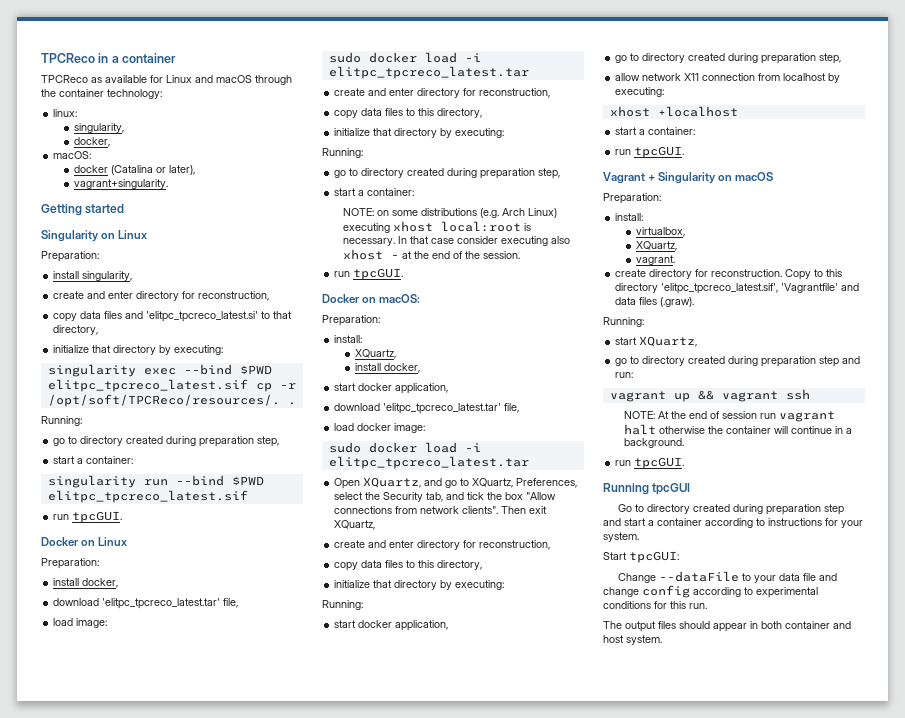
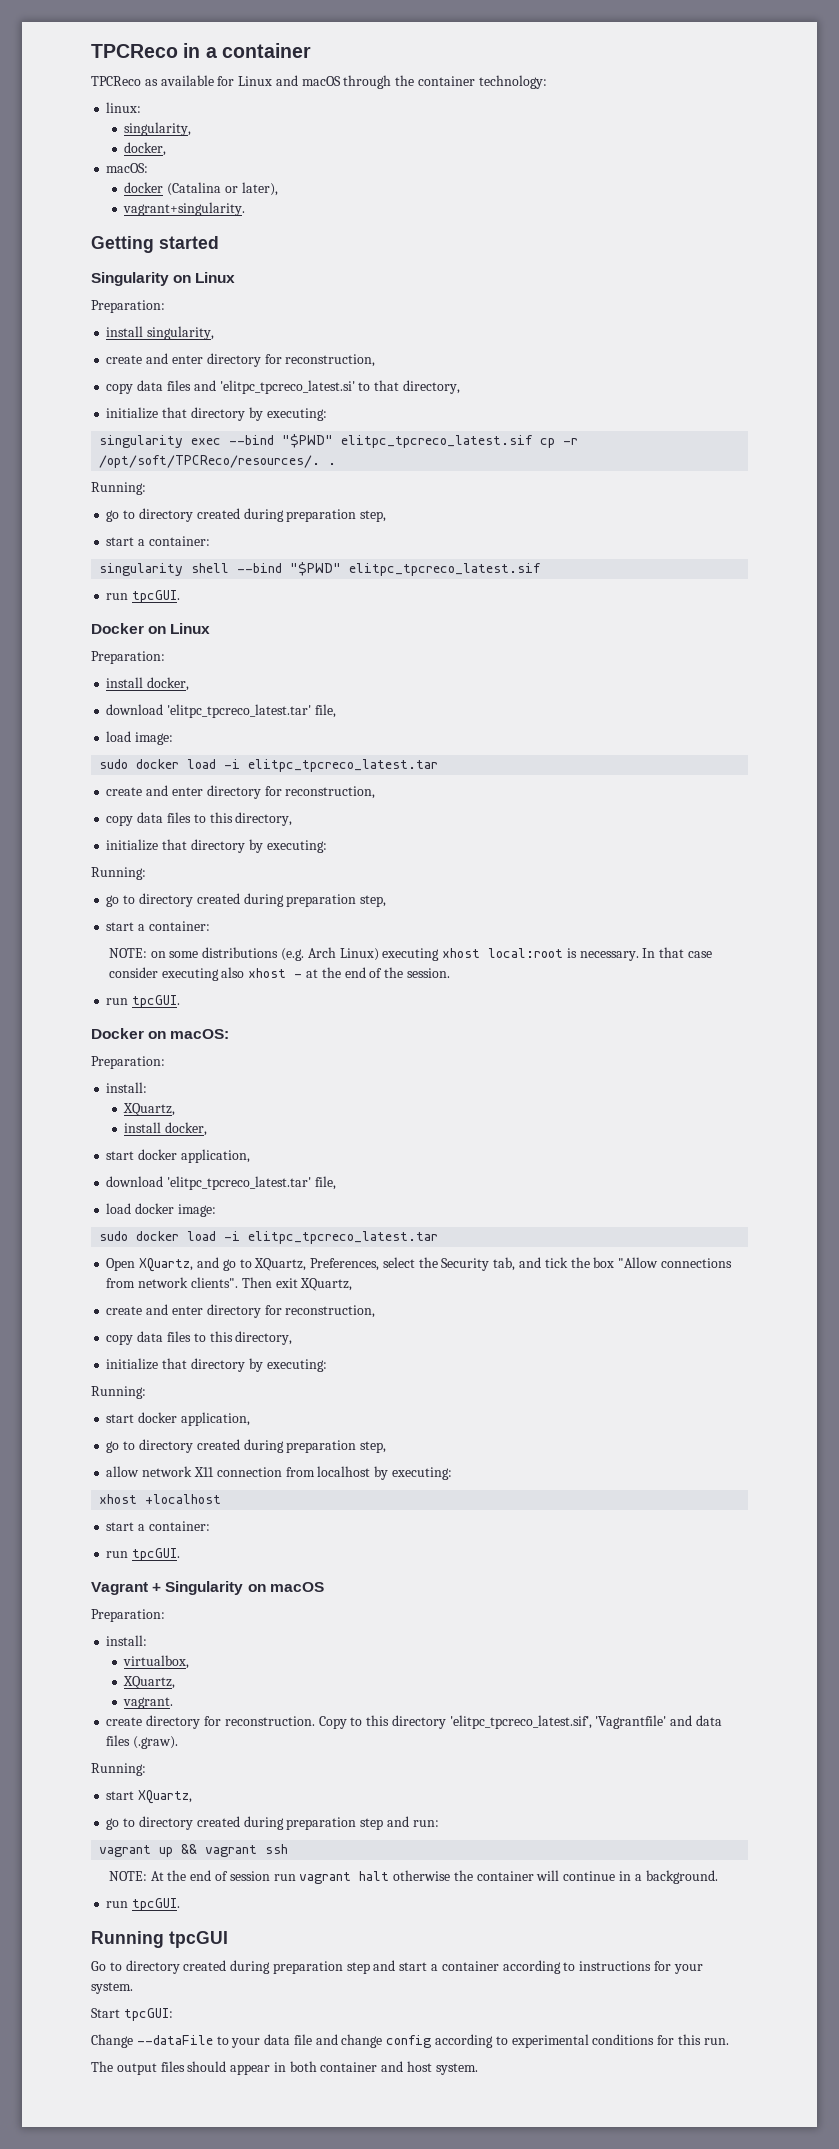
- singularity exec --bind $PWD elitpc_tpcreco_latest.sif cp -r /opt/soft/TPCReco/resources/. .
+ singularity exec --bind "$PWD" elitpc_tpcreco_latest.sif cp -r /opt/soft/TPCReco/resources/. .
- singularity run --bind $PWD elitpc_tpcreco_latest.sif
+ singularity shell --bind "$PWD" elitpc_tpcreco_latest.sif

